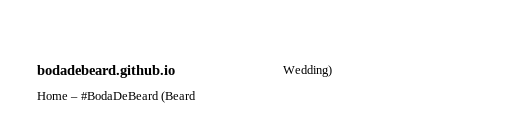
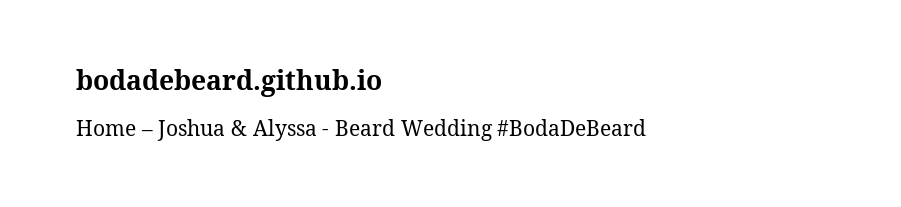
- Home – #BodaDeBeard (Beard Wedding)
+ Home – Joshua & Alyssa - Beard Wedding #BodaDeBeard

